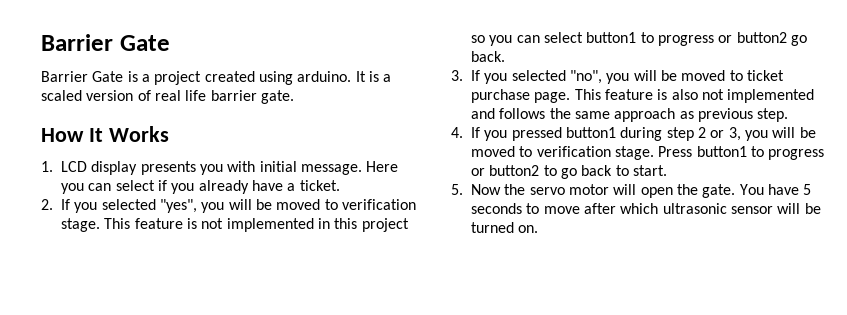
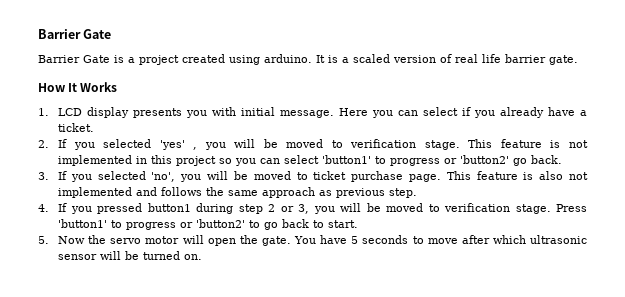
- 2. If you selected "yes", you will be moved to verification stage.
+ 2. If you selected 'yes' , you will be moved to verification stage.
- This feature is not implemented in this project so you can select button1 to progress or button2 go back.
+ This feature is not implemented in this project so you can select 'button1' to progress or 'button2' go back.
- 3. If you selected "no", you will be moved to ticket purchase page.
+ 3. If you selected 'no', you will be moved to ticket purchase page.
- Press button1 to progress or button2 to go back to start.
+ Press 'button1' to progress or 'button2' to go back to start.

